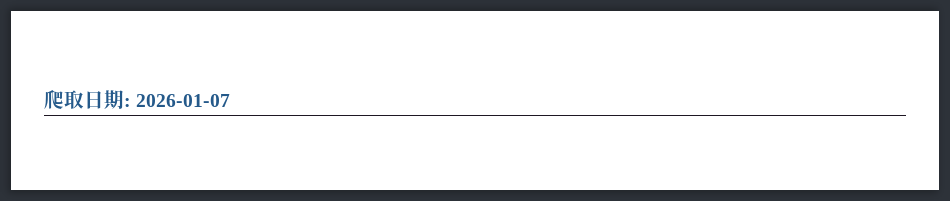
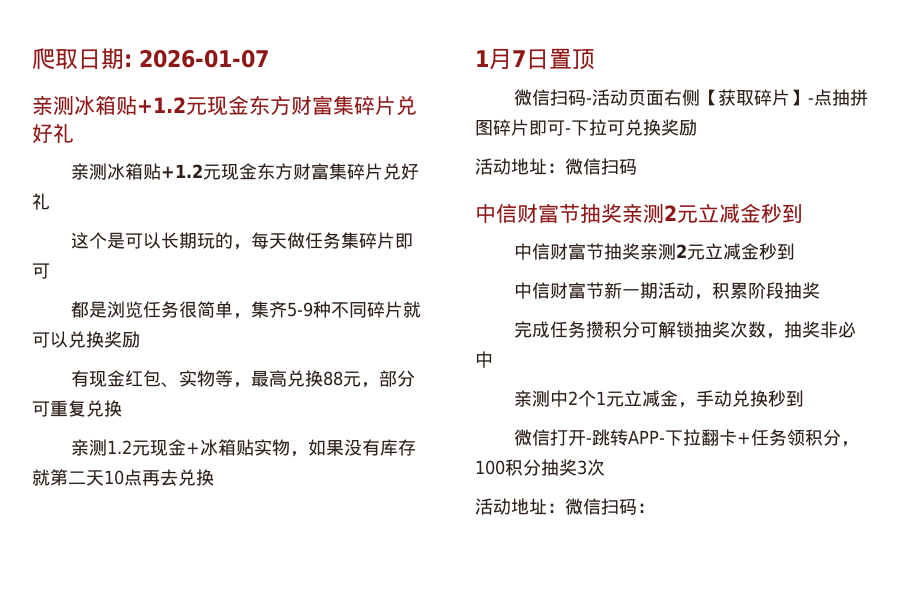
  爬取日期: 2026-01-07
+ 亲测冰箱贴+1.2元现金东方财富集碎片兑好礼
+ 亲测冰箱贴+1.2元现金东方财富集碎片兑好礼
+ 这个是可以长期玩的，每天做任务集碎片即可
+ 都是浏览任务很简单，集齐5-9种不同碎片就可以兑换奖励
+ 有现金红包、实物等，最高兑换88元，部分可重复兑换
+ 亲测1.2元现金+冰箱贴实物，如果没有库存就第二天10点再去兑换
+ 1月7日置顶
+ 微信扫码-活动页面右侧【获取碎片】-点抽拼图碎片即可-下拉可兑换奖励
+ 活动地址：微信扫码
+ 中信财富节抽奖亲测2元立减金秒到
+ 中信财富节抽奖亲测2元立减金秒到
+ 中信财富节新一期活动，积累阶段抽奖
+ 完成任务攒积分可解锁抽奖次数，抽奖非必中
+ 亲测中2个1元立减金，手动兑换秒到
+ 微信打开-跳转APP-下拉翻卡+任务领积分，100积分抽奖3次
+ 活动地址：微信扫码：

